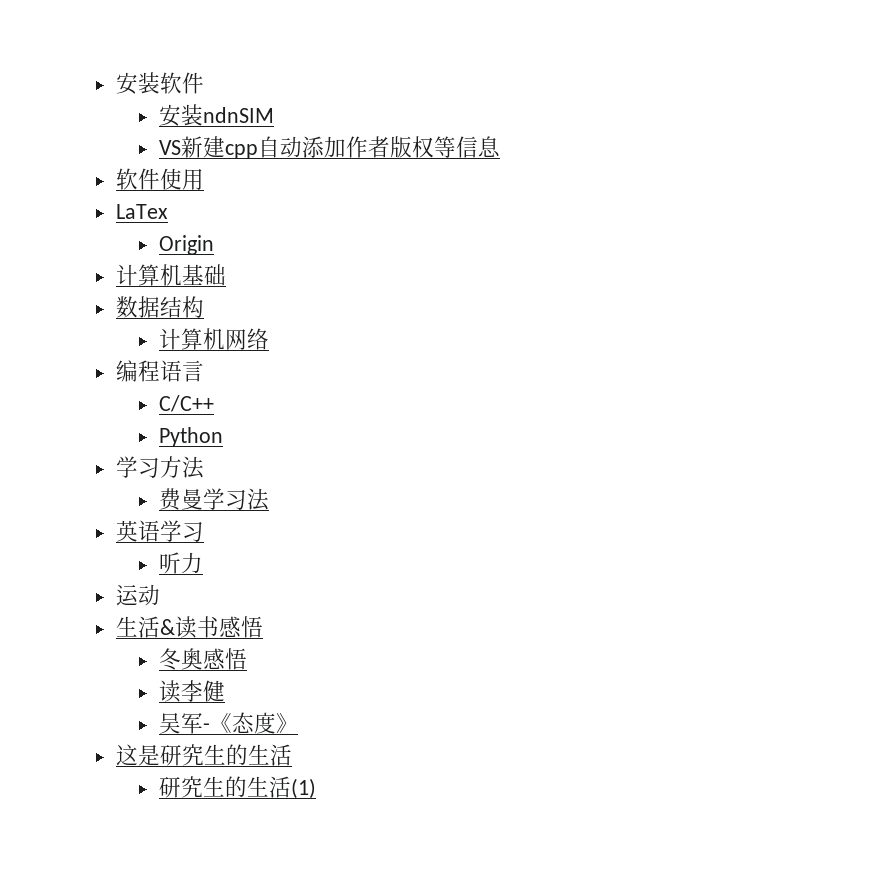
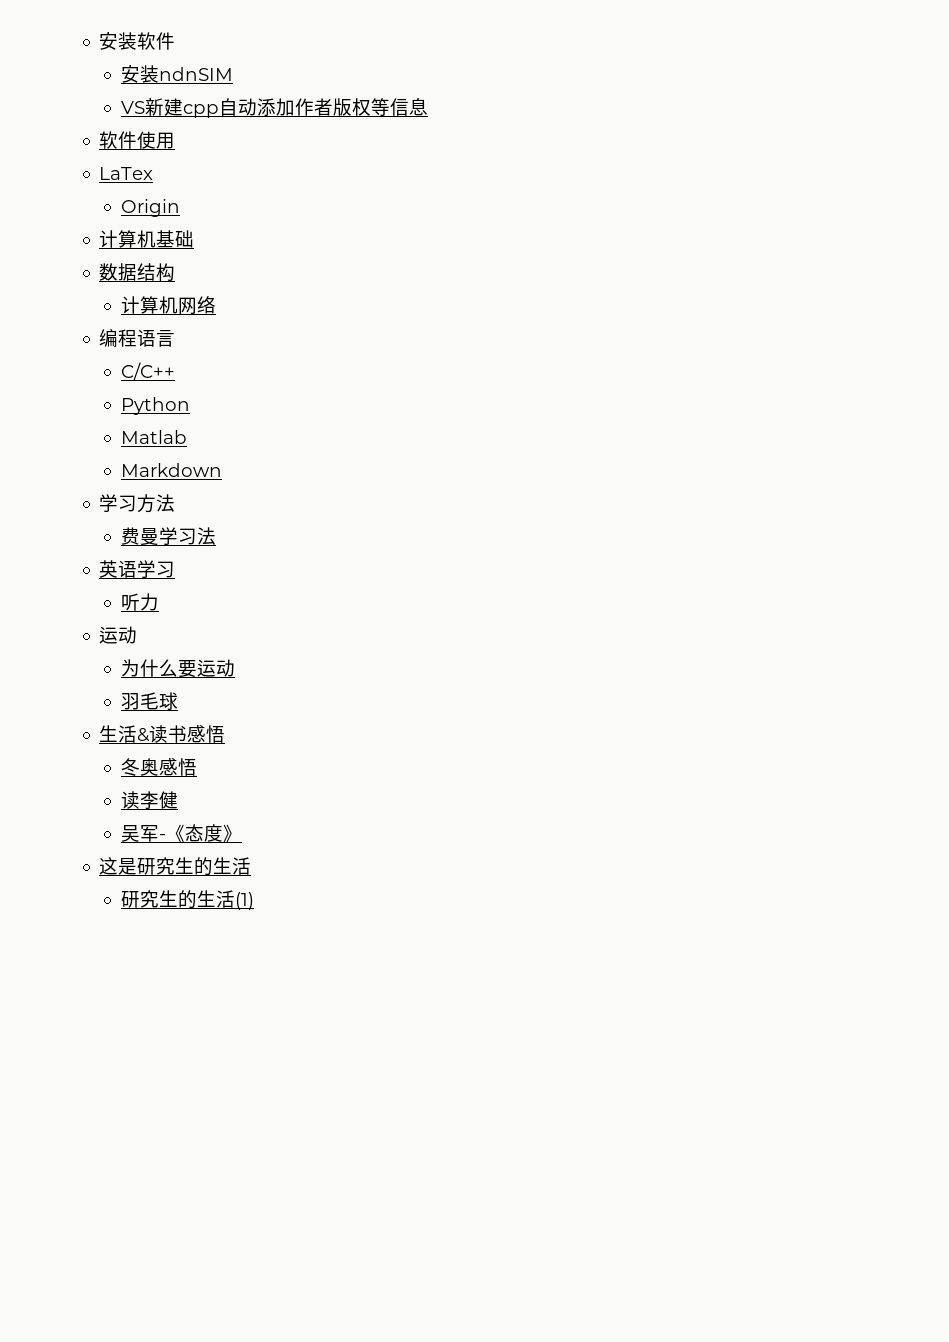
+ Matlab
+ Markdown
+ 为什么要运动
+ 羽毛球

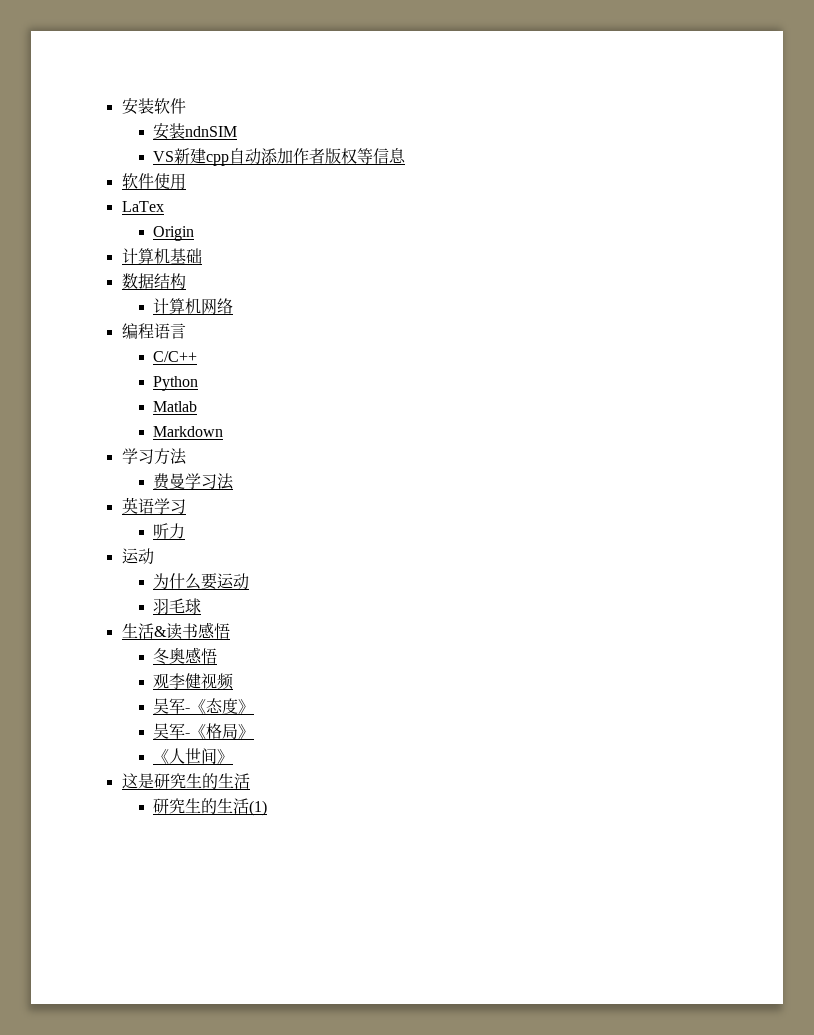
- 读李健
+ 观李健视频
+ 吴军-《格局》
+ 《人世间》

